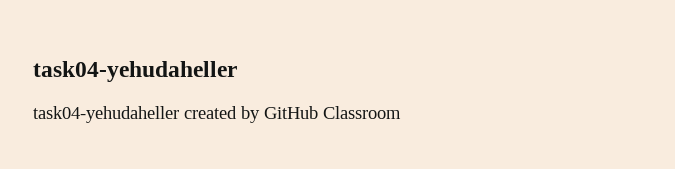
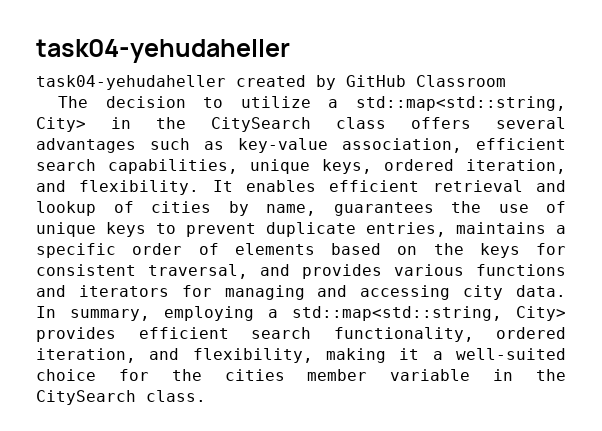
+ The decision to utilize a std::map<std::string, City> in the CitySearch class offers several advantages such as key-value association, efficient search capabilities, unique keys, ordered iteration, and flexibility. It enables efficient retrieval and lookup of cities by name, guarantees the use of unique keys to prevent duplicate entries, maintains a specific order of elements based on the keys for consistent traversal, and provides various functions and iterators for managing and accessing city data. In summary, employing a std::map<std::string, City> provides efficient search functionality, ordered iteration, and flexibility, making it a well-suited choice for the cities member variable in the CitySearch class.

